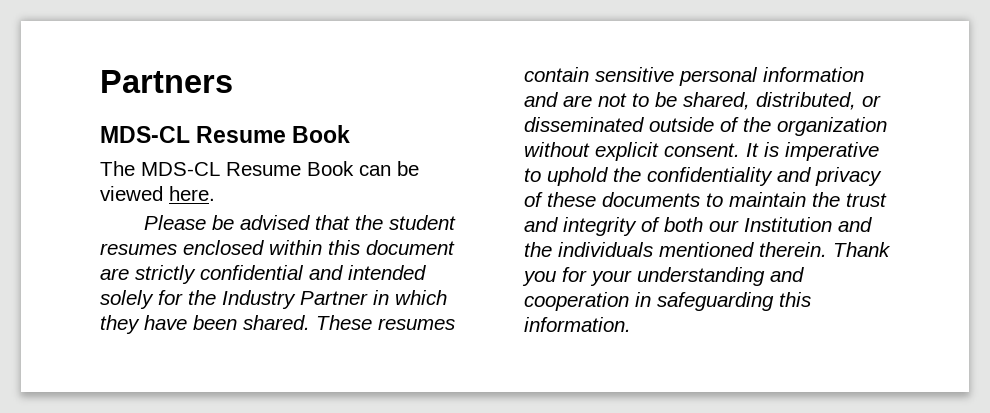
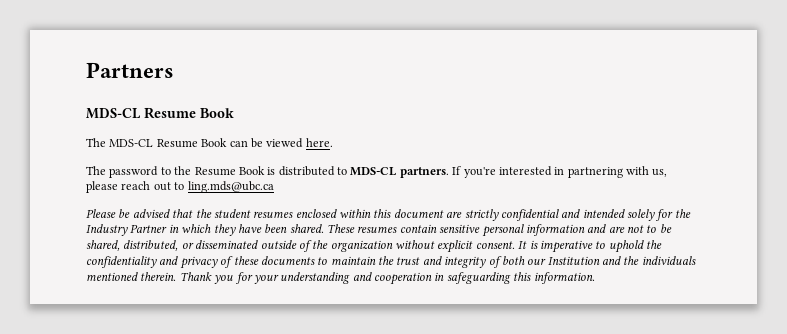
+ The password to the Resume Book is distributed to MDS-CL partners. If you're interested in partnering with us, please reach out to ling.mds@ubc.ca

